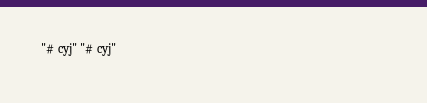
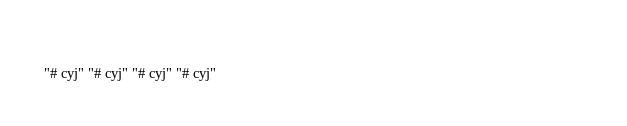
- "# cyj" "# cyj"
+ "# cyj" "# cyj" "# cyj" "# cyj"

